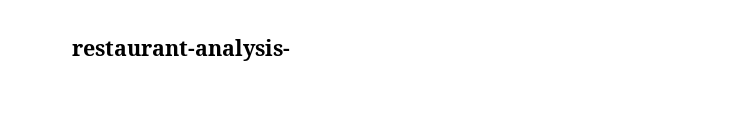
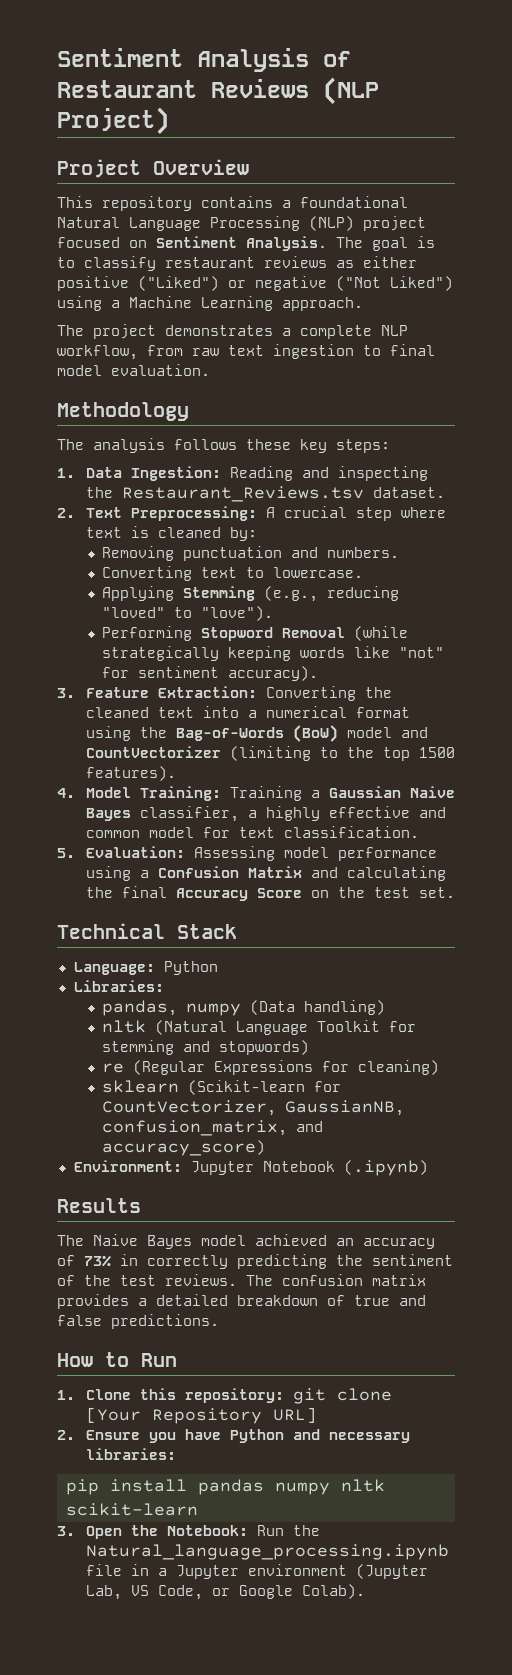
- restaurant-analysis-
+ Sentiment Analysis of Restaurant Reviews (NLP Project)
+ Project Overview
+ This repository contains a foundational Natural Language Processing (NLP) project focused on Sentiment Analysis. The goal is to classify restaurant reviews as either positive ("Liked") or negative ("Not Liked") using a Machine Learning approach.
+ The project demonstrates a complete NLP workflow, from raw text ingestion to final model evaluation.
+ Methodology
+ The analysis follows these key steps:
+ 1. Data Ingestion: Reading and inspecting the Restaurant_Reviews.tsv dataset.
+ 2. Text Preprocessing: A crucial step where text is cleaned by:
+ Removing punctuation and numbers.
+ Converting text to lowercase.
+ Applying Stemming (e.g., reducing "loved" to "love").
+ Performing Stopword Removal (while strategically keeping words like "not" for sentiment accuracy).
+ 3. Feature Extraction: Converting the cleaned text into a numerical format using the Bag-of-Words (BoW) model and CountVectorizer (limiting to the top 1500 features).
+ 4. Model Training: Training a Gaussian Naive Bayes classifier, a highly effective and common model for text classification.
+ 5. Evaluation: Assessing model performance using a Confusion Matrix and calculating the final Accuracy Score on the test set.
+ Technical Stack
+ Language: Python
+ Libraries:
+ pandas, numpy (Data handling)
+ nltk (Natural Language Toolkit for stemming and stopwords)
+ re (Regular Expressions for cleaning)
+ sklearn (Scikit-learn for CountVectorizer, GaussianNB, confusion_matrix, and accuracy_score)
+ Environment: Jupyter Notebook (.ipynb)
+ Results
+ The Naive Bayes model achieved an accuracy of 73% in correctly predicting the sentiment of the test reviews. The confusion matrix provides a detailed breakdown of true and false predictions.
+ How to Run
+ 1. Clone this repository: git clone [Your Repository URL]
+ 2. Ensure you have Python and necessary libraries:
+ pip install pandas numpy nltk scikit-learn
+ 3. Open the Notebook: Run the Natural_language_processing.ipynb file in a Jupyter environment (Jupyter Lab, VS Code, or Google Colab).

